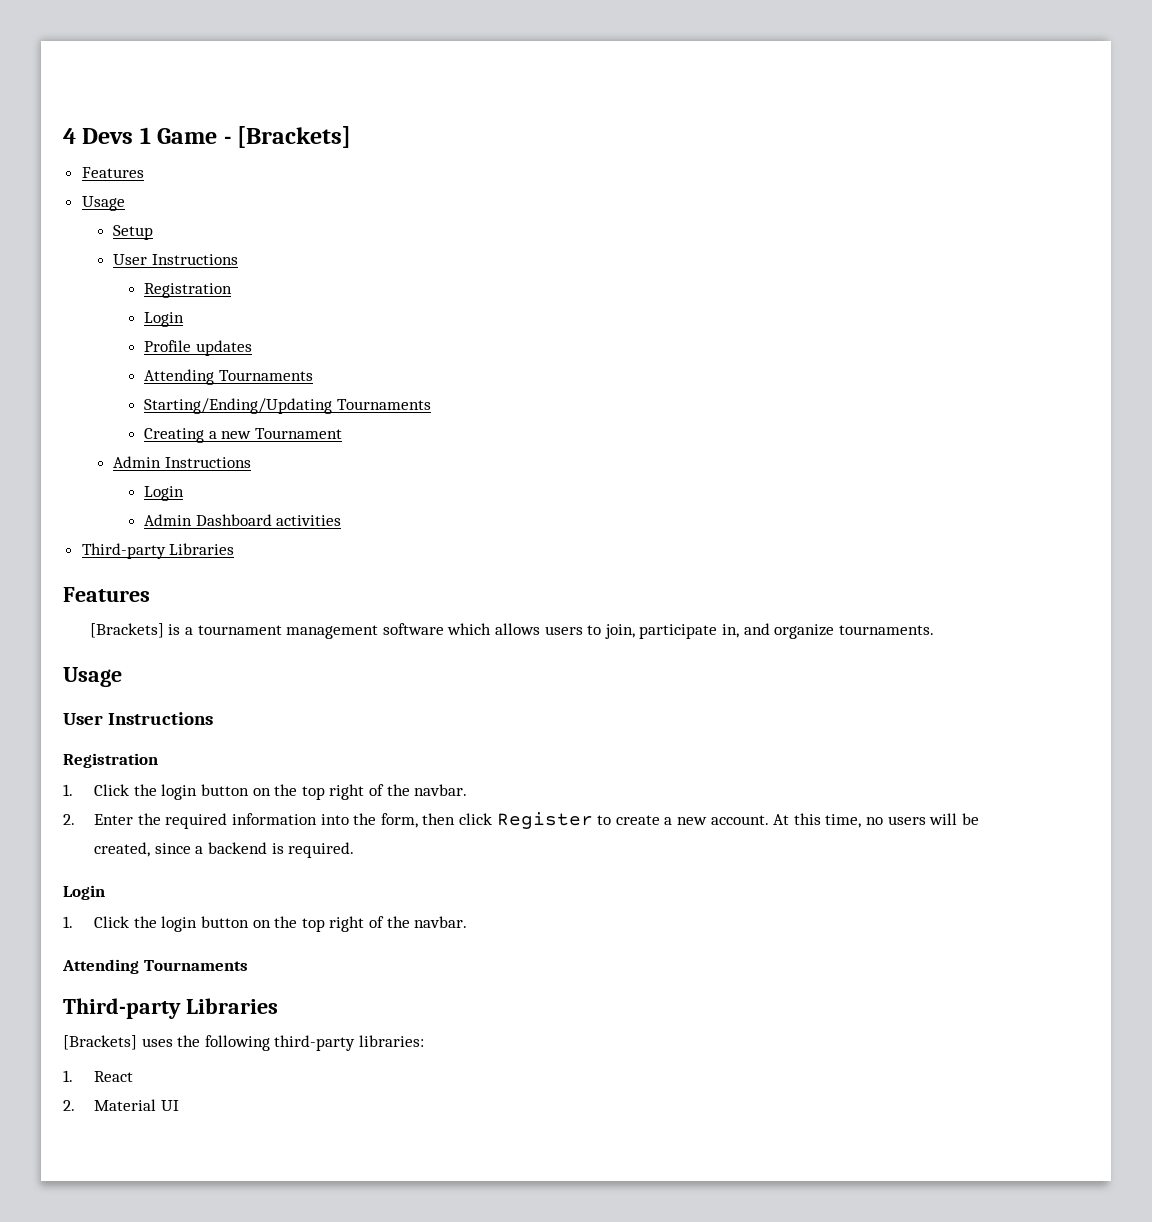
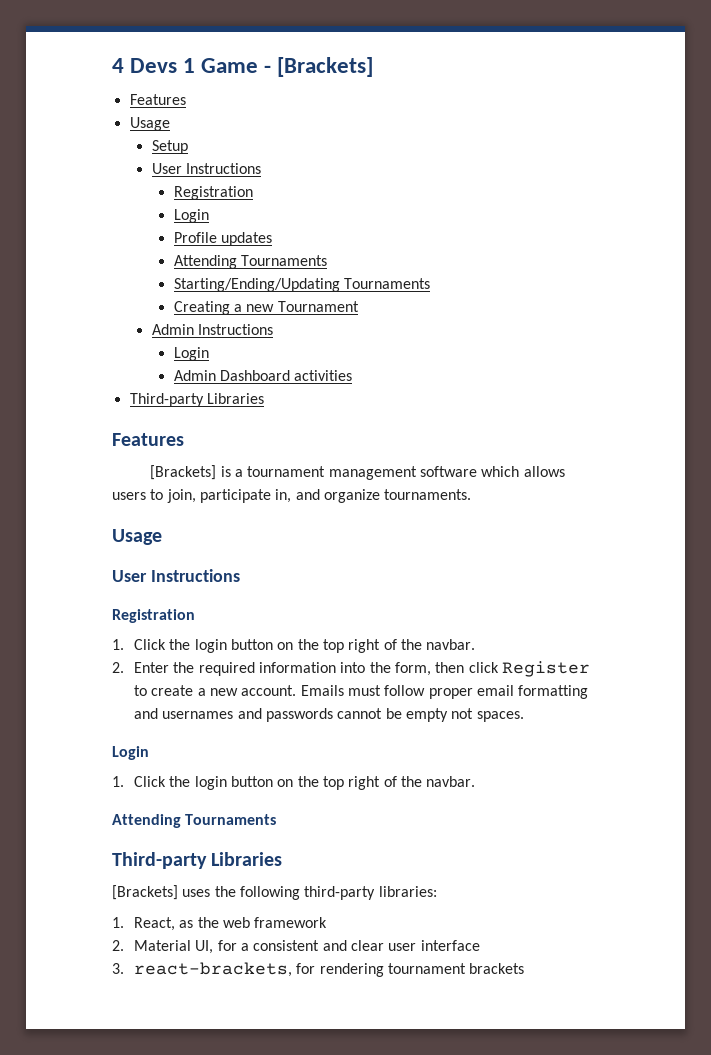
- At this time, no users will be created, since a backend is required.
+ Emails must follow proper email formatting and usernames and passwords cannot be empty not spaces.
- 1. React
- 2. Material UI
+ 1. React, as the web framework
+ 2. Material UI, for a consistent and clear user interface
+ 3. react-brackets, for rendering tournament brackets

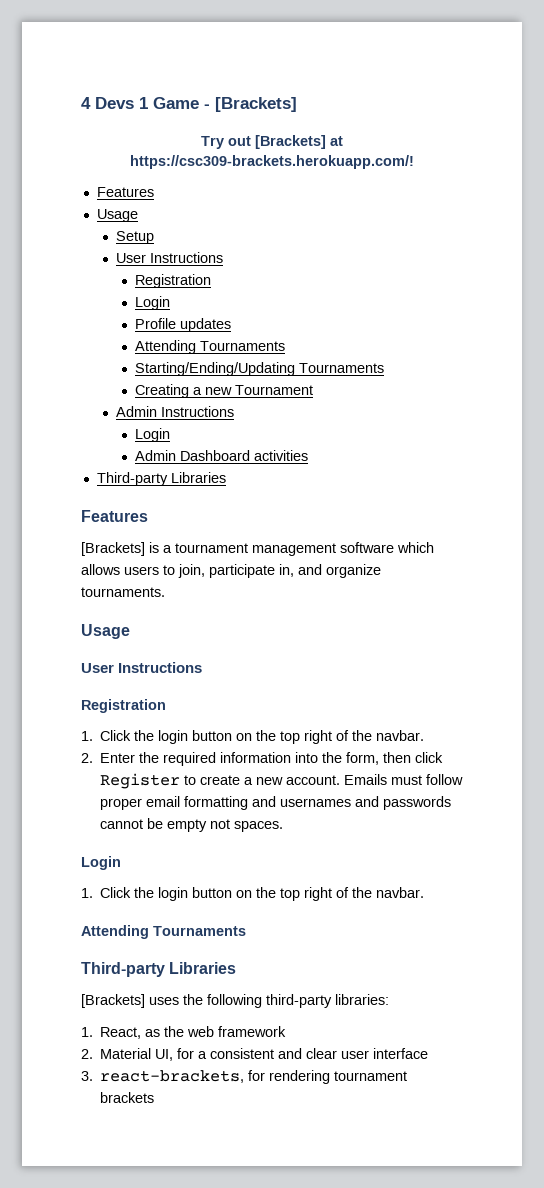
+ Try out [Brackets] at https://csc309-brackets.herokuapp.com/!

